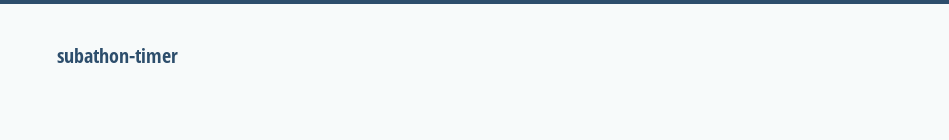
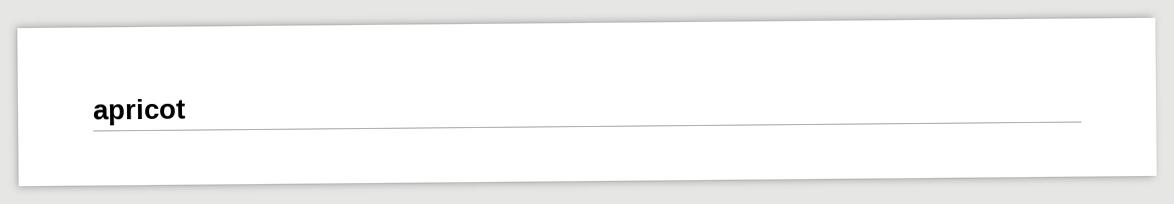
- subathon-timer
+ apricot

